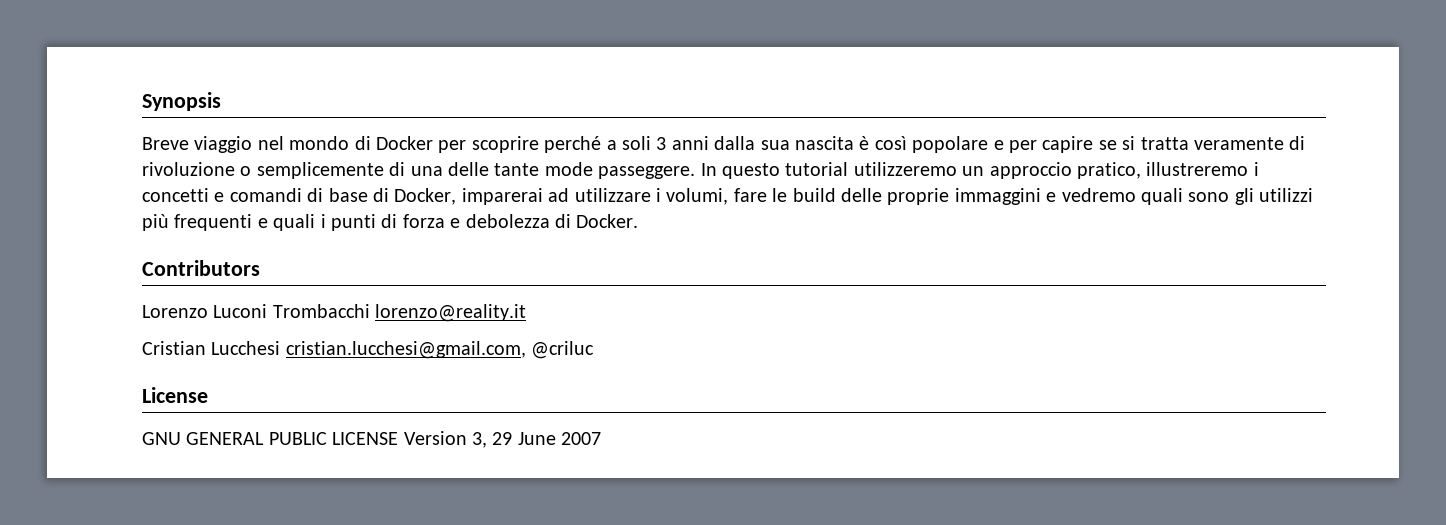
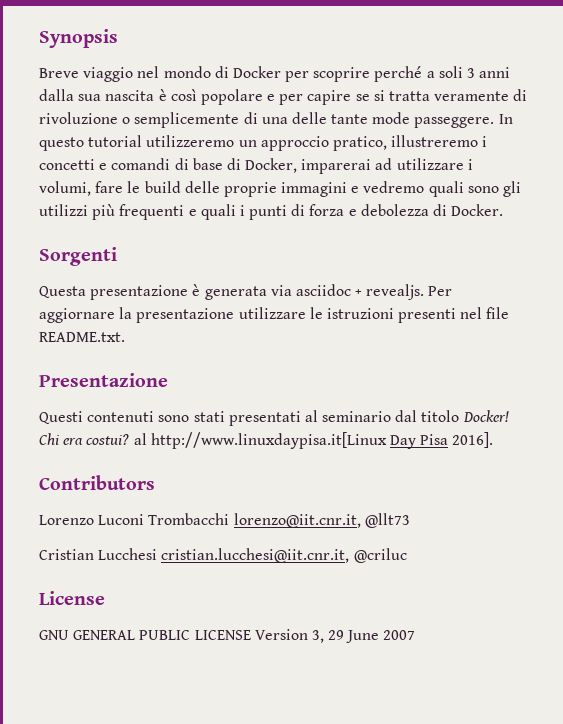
- In questo tutorial utilizzeremo un approccio pratico, illustreremo i concetti e comandi di base di Docker, imparerai ad utilizzare i volumi, fare le build delle proprie immaggini e vedremo quali sono gli utilizzi più frequenti e quali i punti di forza e debolezza di Docker.
+ In questo tutorial utilizzeremo un approccio pratico, illustreremo i concetti e comandi di base di Docker, imparerai ad utilizzare i volumi, fare le build delle proprie immagini e vedremo quali sono gli utilizzi più frequenti e quali i punti di forza e debolezza di Docker.
+ Sorgenti
+ Questa presentazione è generata via asciidoc + revealjs. Per aggiornare la presentazione utilizzare le istruzioni presenti nel file README.txt.
+ Presentazione
+ Questi contenuti sono stati presentati al seminario dal titolo Docker! Chi era costui? al http://www.linuxdaypisa.it[Linux Day Pisa 2016].
- Lorenzo Luconi Trombacchi lorenzo@reality.it
+ Lorenzo Luconi Trombacchi lorenzo@iit.cnr.it, @llt73
- Cristian Lucchesi cristian.lucchesi@gmail.com, @criluc
+ Cristian Lucchesi cristian.lucchesi@iit.cnr.it, @criluc

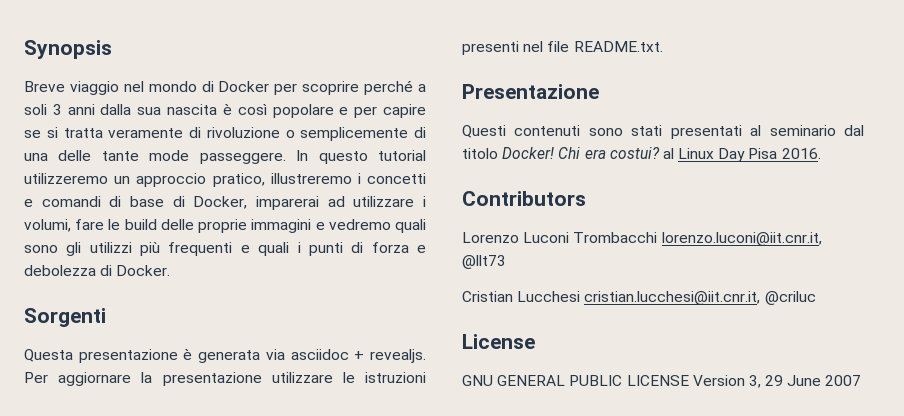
- Chi era costui? al http://www.linuxdaypisa.it[Linux Day Pisa 2016].
+ Chi era costui? al Linux Day Pisa 2016.
- Lorenzo Luconi Trombacchi lorenzo@iit.cnr.it, @llt73
+ Lorenzo Luconi Trombacchi lorenzo.luconi@iit.cnr.it, @llt73

